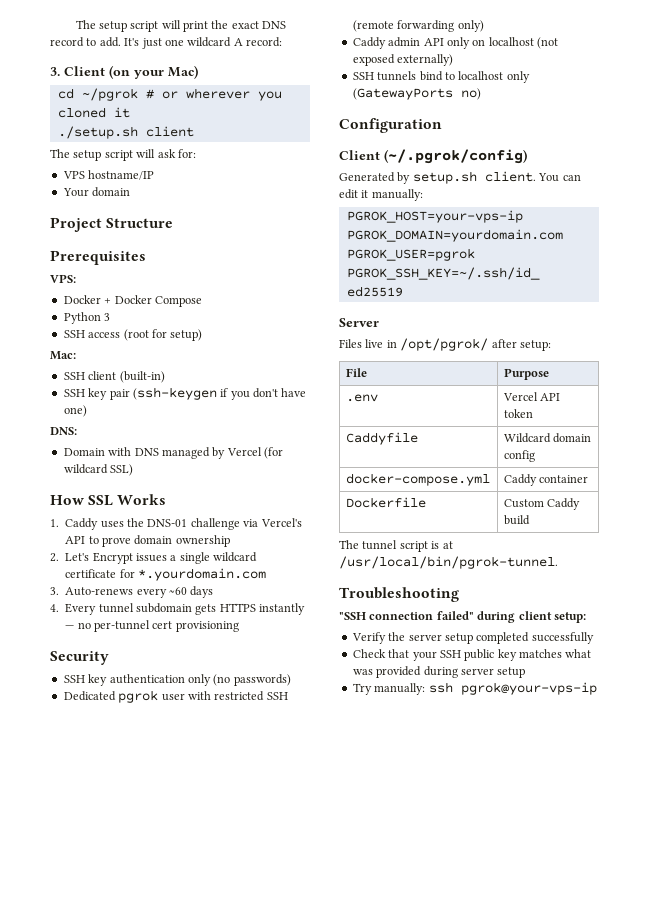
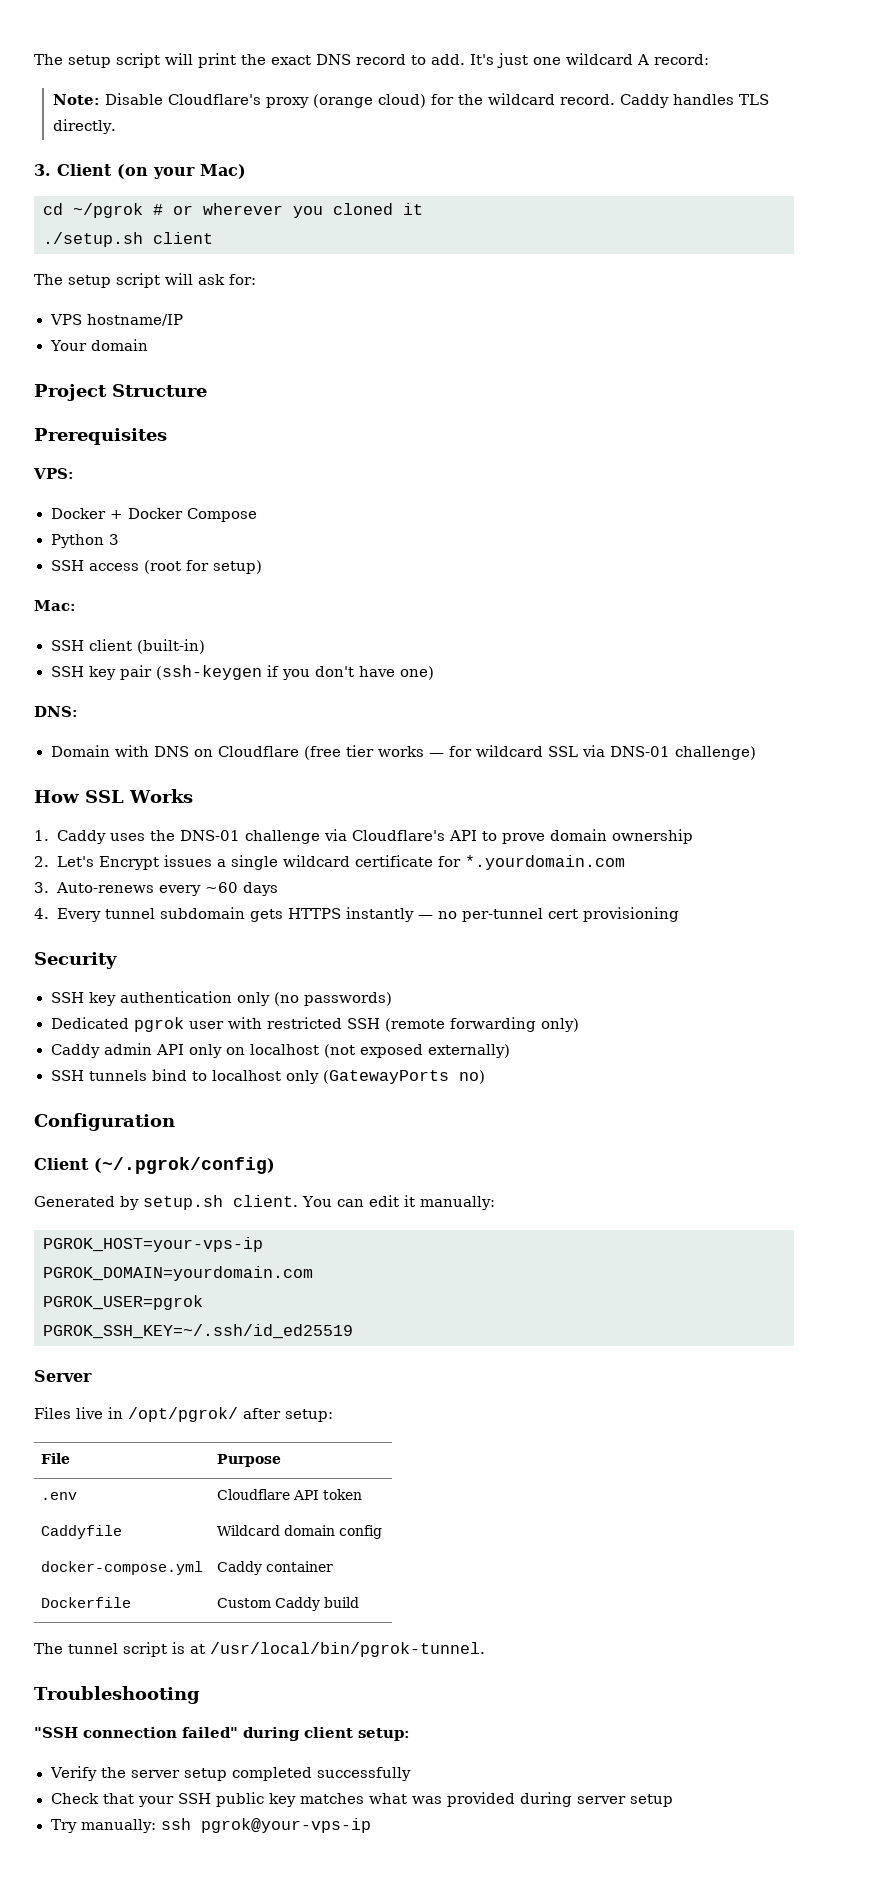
+ Note: Disable Cloudflare's proxy (orange cloud) for the wildcard record. Caddy handles TLS directly.
- Domain with DNS managed by Vercel (for wildcard SSL)
+ Domain with DNS on Cloudflare (free tier works — for wildcard SSL via DNS-01 challenge)
- 1. Caddy uses the DNS-01 challenge via Vercel's API to prove domain ownership
+ 1. Caddy uses the DNS-01 challenge via Cloudflare's API to prove domain ownership
- .env | Vercel API token
+ .env | Cloudflare API token

